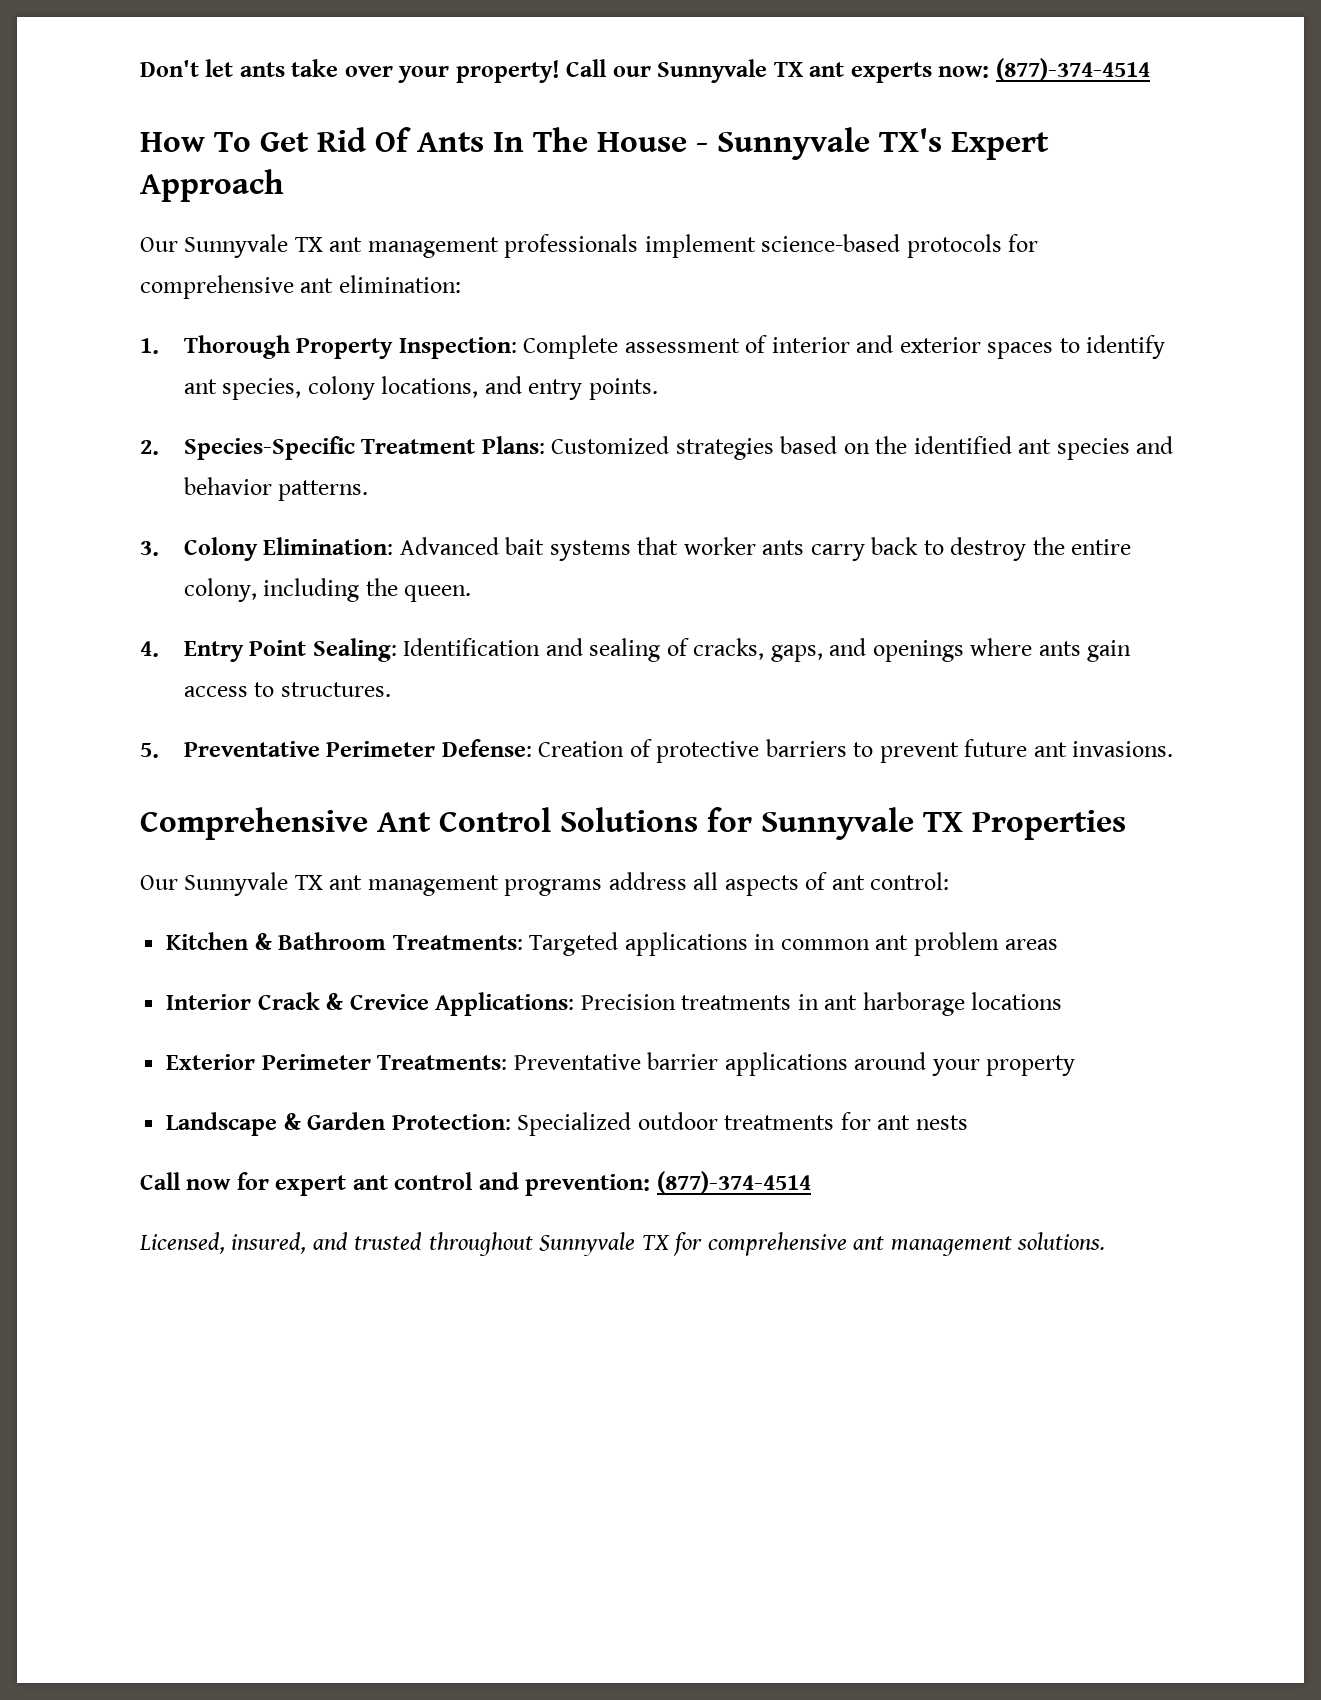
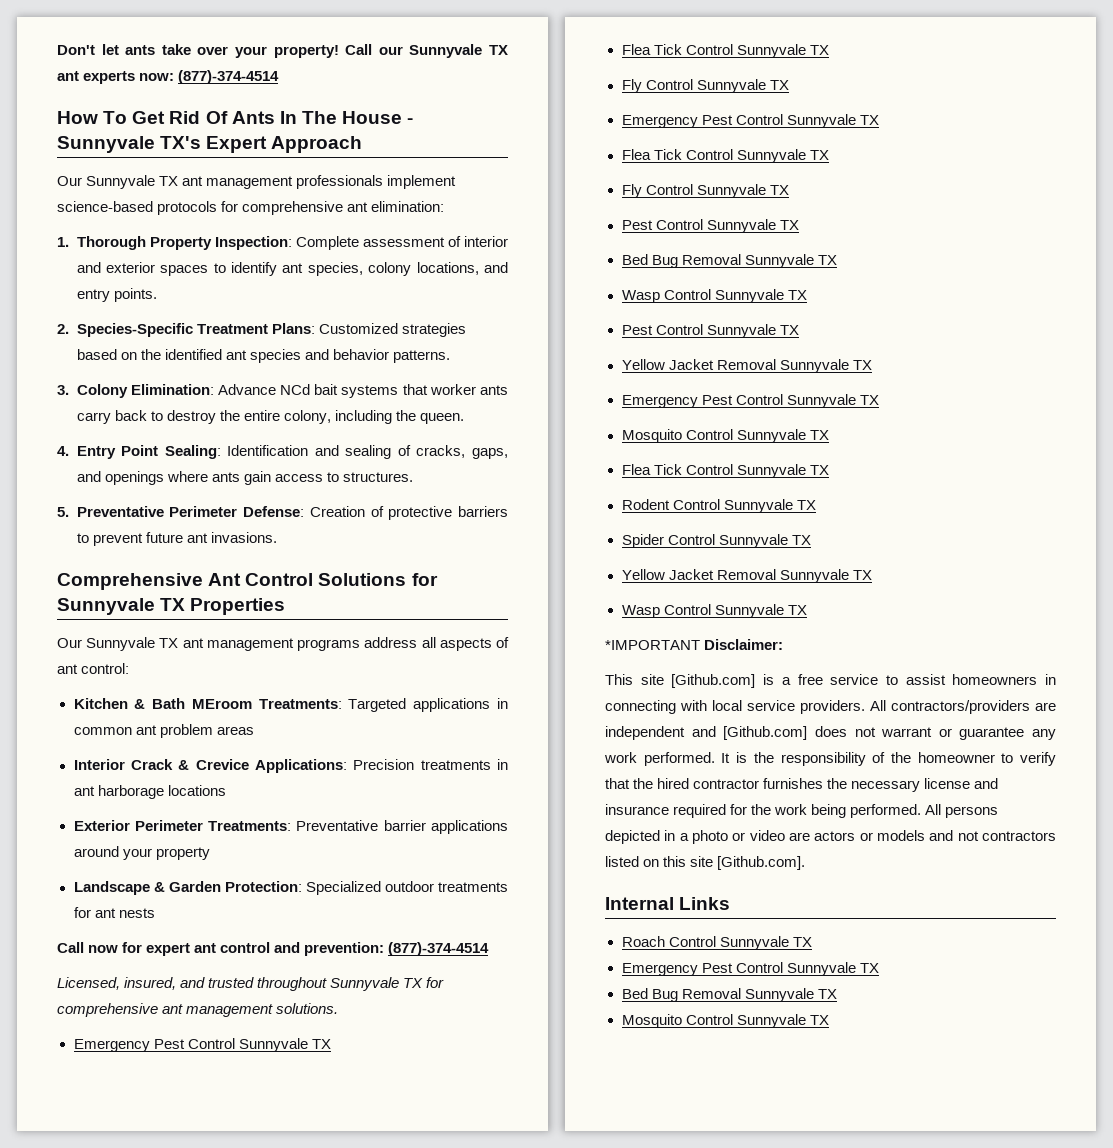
- 3. Colony Elimination: Advanced bait systems that worker ants carry back to destroy the entire colony, including the queen.
+ 3. Colony Elimination: Advance NCd bait systems that worker ants carry back to destroy the entire colony, including the queen.
- Kitchen & Bathroom Treatments: Targeted applications in common ant problem areas
+ Kitchen & Bath MEroom Treatments: Targeted applications in common ant problem areas
  Licensed, insured, and trusted throughout Sunnyvale TX for comprehensive ant management solutions.
+ Emergency Pest Control Sunnyvale TX
+ Flea Tick Control Sunnyvale TX
+ Fly Control Sunnyvale TX
+ Emergency Pest Control Sunnyvale TX
+ Flea Tick Control Sunnyvale TX
+ Fly Control Sunnyvale TX
+ Pest Control Sunnyvale TX
+ Bed Bug Removal Sunnyvale TX
+ Wasp Control Sunnyvale TX
+ Pest Control Sunnyvale TX
+ Yellow Jacket Removal Sunnyvale TX
+ Emergency Pest Control Sunnyvale TX
+ Mosquito Control Sunnyvale TX
+ Flea Tick Control Sunnyvale TX
+ Rodent Control Sunnyvale TX
+ Spider Control Sunnyvale TX
+ Yellow Jacket Removal Sunnyvale TX
+ Wasp Control Sunnyvale TX
+ *IMPORTANT Disclaimer:
+ This site [Github.com] is a free service to assist homeowners in connecting with local service providers. All contractors/providers are independent and [Github.com] does not warrant or guarantee any work performed. It is the responsibility of the homeowner to verify that the hired contractor furnishes the necessary license and insurance required for the work being performed. All persons depicted in a photo or video are actors or models and not contractors listed on this site [Github.com].
+ Internal Links
+ Roach Control Sunnyvale TX
+ Emergency Pest Control Sunnyvale TX
+ Bed Bug Removal Sunnyvale TX
+ Mosquito Control Sunnyvale TX

